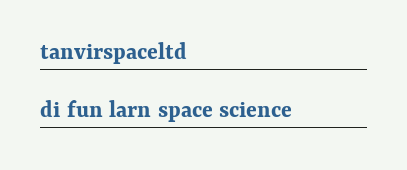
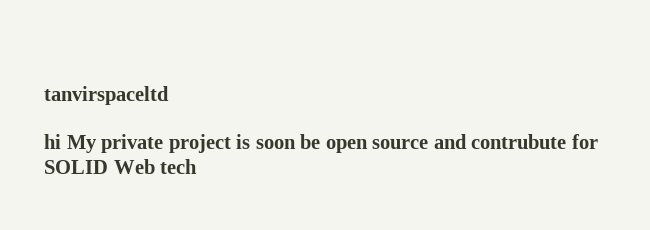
- di fun larn space science
+ hi My private project is soon be open source and contrubute for SOLID Web tech

